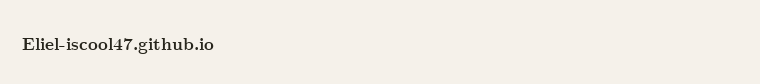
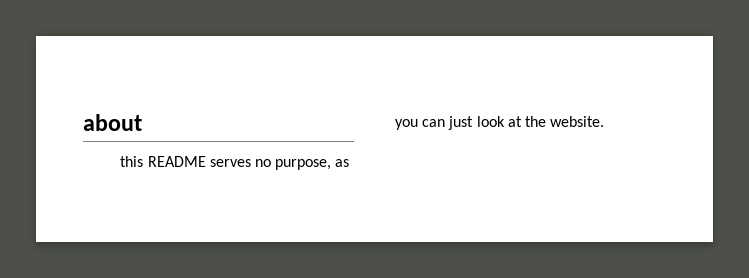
- Eliel-iscool47.github.io
+ about
+ this README serves no purpose, as you can just look at the website.

